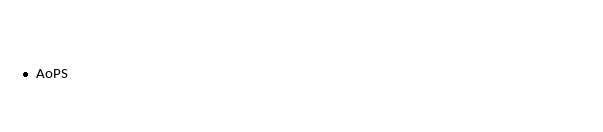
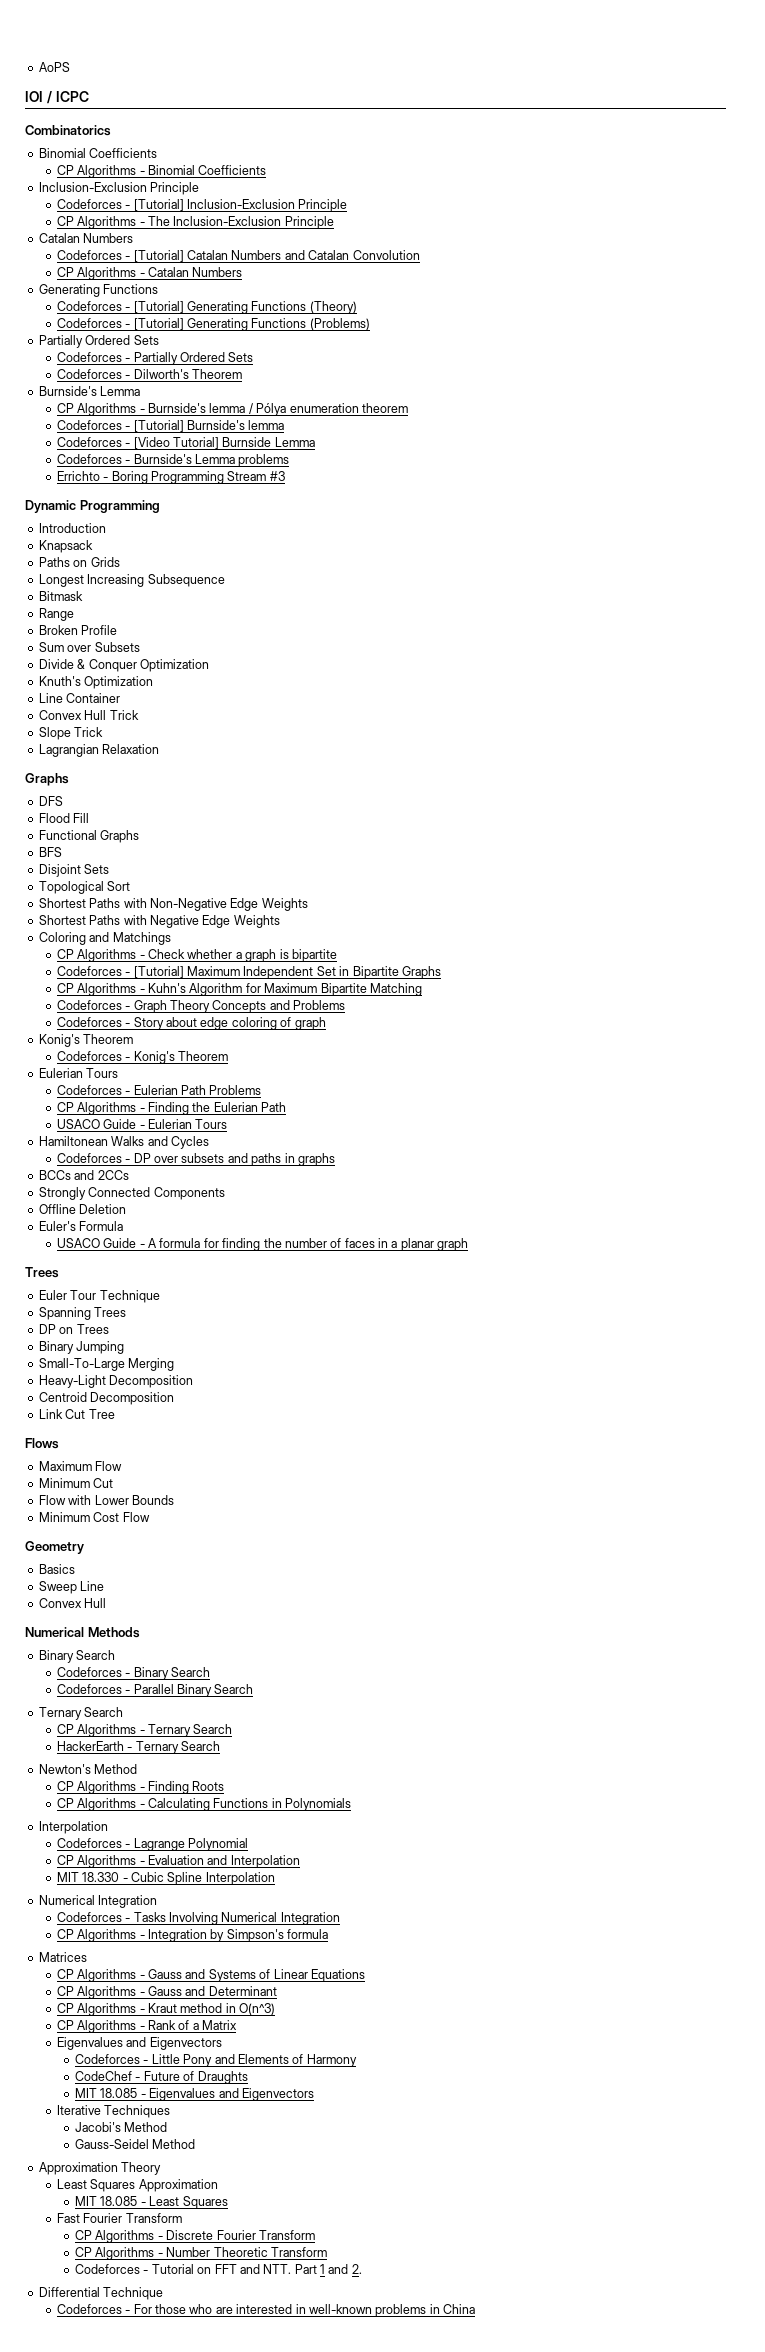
+ IOI / ICPC
+ Combinatorics
+ Binomial Coefficients
+ CP Algorithms - Binomial Coefficients
+ Inclusion-Exclusion Principle
+ Codeforces - [Tutorial] Inclusion-Exclusion Principle
+ CP Algorithms - The Inclusion-Exclusion Principle
+ Catalan Numbers
+ Codeforces - [Tutorial] Catalan Numbers and Catalan Convolution
+ CP Algorithms - Catalan Numbers
+ Generating Functions
+ Codeforces - [Tutorial] Generating Functions (Theory)
+ Codeforces - [Tutorial] Generating Functions (Problems)
+ Partially Ordered Sets
+ Codeforces - Partially Ordered Sets
+ Codeforces - Dilworth's Theorem
+ Burnside's Lemma
+ CP Algorithms - Burnside's lemma / Pólya enumeration theorem
+ Codeforces - [Tutorial] Burnside's lemma
+ Codeforces - [Video Tutorial] Burnside Lemma
+ Codeforces - Burnside's Lemma problems
+ Errichto - Boring Programming Stream #3
+ Dynamic Programming
+ Introduction
+ Knapsack
+ Paths on Grids
+ Longest Increasing Subsequence
+ Bitmask
+ Range
+ Broken Profile
+ Sum over Subsets
+ Divide & Conquer Optimization
+ Knuth's Optimization
+ Line Container
+ Convex Hull Trick
+ Slope Trick
+ Lagrangian Relaxation
+ Graphs
+ DFS
+ Flood Fill
+ Functional Graphs
+ BFS
+ Disjoint Sets
+ Topological Sort
+ Shortest Paths with Non-Negative Edge Weights
+ Shortest Paths with Negative Edge Weights
+ Coloring and Matchings
+ CP Algorithms - Check whether a graph is bipartite
+ Codeforces - [Tutorial] Maximum Independent Set in Bipartite Graphs
+ CP Algorithms - Kuhn's Algorithm for Maximum Bipartite Matching
+ Codeforces - Graph Theory Concepts and Problems
+ Codeforces - Story about edge coloring of graph
+ Konig's Theorem
+ Codeforces - Konig's Theorem
+ Eulerian Tours
+ Codeforces - Eulerian Path Problems
+ CP Algorithms - Finding the Eulerian Path
+ USACO Guide - Eulerian Tours
+ Hamiltonean Walks and Cycles
+ Codeforces - DP over subsets and paths in graphs
+ BCCs and 2CCs
+ Strongly Connected Components
+ Offline Deletion
+ Euler's Formula
+ USACO Guide - A formula for finding the number of faces in a planar graph
+ Trees
+ Euler Tour Technique
+ Spanning Trees
+ DP on Trees
+ Binary Jumping
+ Small-To-Large Merging
+ Heavy-Light Decomposition
+ Centroid Decomposition
+ Link Cut Tree
+ Flows
+ Maximum Flow
+ Minimum Cut
+ Flow with Lower Bounds
+ Minimum Cost Flow
+ Geometry
+ Basics
+ Sweep Line
+ Convex Hull
+ Numerical Methods
+ Binary Search
+ Codeforces - Binary Search
+ Codeforces - Parallel Binary Search
+ Ternary Search
+ CP Algorithms - Ternary Search
+ HackerEarth - Ternary Search
+ Newton's Method
+ CP Algorithms - Finding Roots
+ CP Algorithms - Calculating Functions in Polynomials
+ Interpolation
+ Codeforces - Lagrange Polynomial
+ CP Algorithms - Evaluation and Interpolation
+ MIT 18.330 - Cubic Spline Interpolation
+ Numerical Integration
+ Codeforces - Tasks Involving Numerical Integration
+ CP Algorithms - Integration by Simpson's formula
+ Matrices
+ CP Algorithms - Gauss and Systems of Linear Equations
+ CP Algorithms - Gauss and Determinant
+ CP Algorithms - Kraut method in O(n^3)
+ CP Algorithms - Rank of a Matrix
+ Eigenvalues and Eigenvectors
+ Codeforces - Little Pony and Elements of Harmony
+ CodeChef - Future of Draughts
+ MIT 18.085 - Eigenvalues and Eigenvectors
+ Iterative Techniques
+ Jacobi's Method
+ Gauss-Seidel Method
+ Approximation Theory
+ Least Squares Approximation
+ MIT 18.085 - Least Squares
+ Fast Fourier Transform
+ CP Algorithms - Discrete Fourier Transform
+ CP Algorithms - Number Theoretic Transform
+ Codeforces - Tutorial on FFT and NTT. Part 1 and 2.
+ Differential Technique
+ Codeforces - For those who are interested in well-known problems in China

